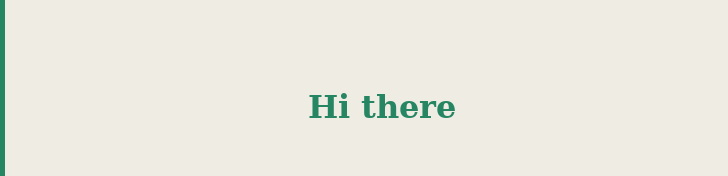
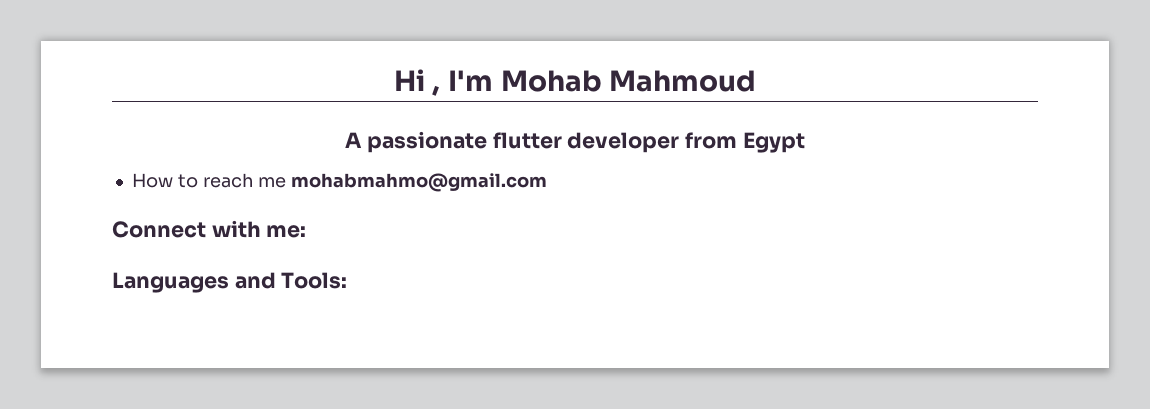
- Hi there
+ Hi , I'm Mohab Mahmoud
+ A passionate flutter developer from Egypt
+ How to reach me mohabmahmo@gmail.com
+ Connect with me:
+ Languages and Tools:

